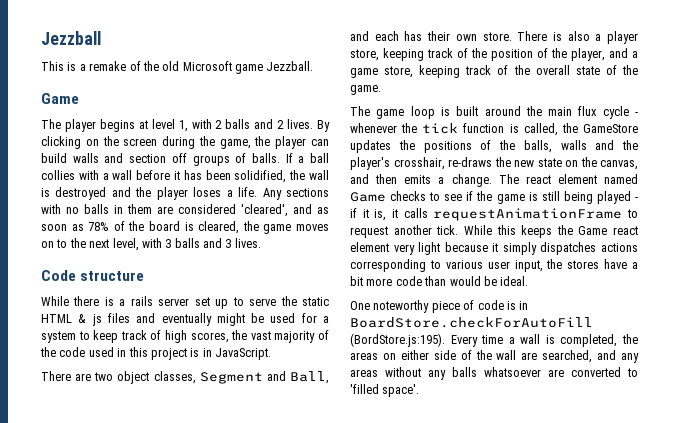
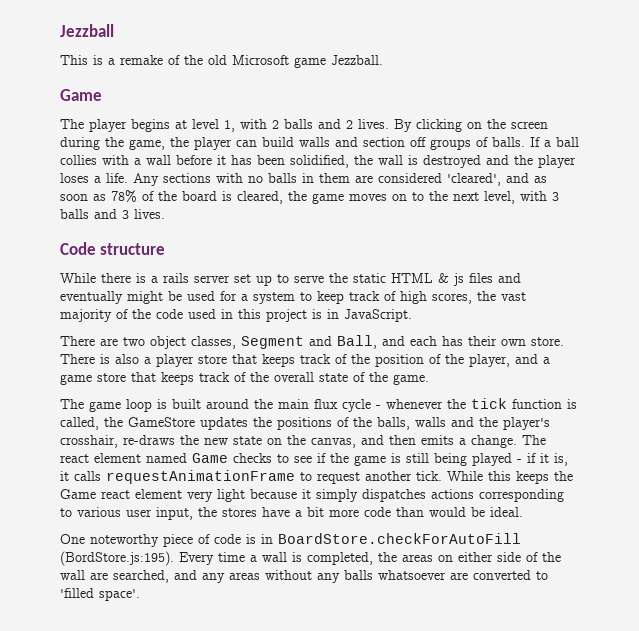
- There is also a player store, keeping track of the position of the player, and a game store, keeping track of the overall state of the game.
+ There is also a player store that keeps track of the position of the player, and a game store that keeps track of the overall state of the game.

